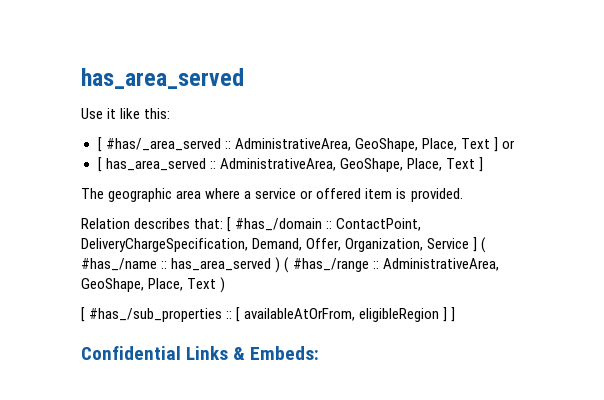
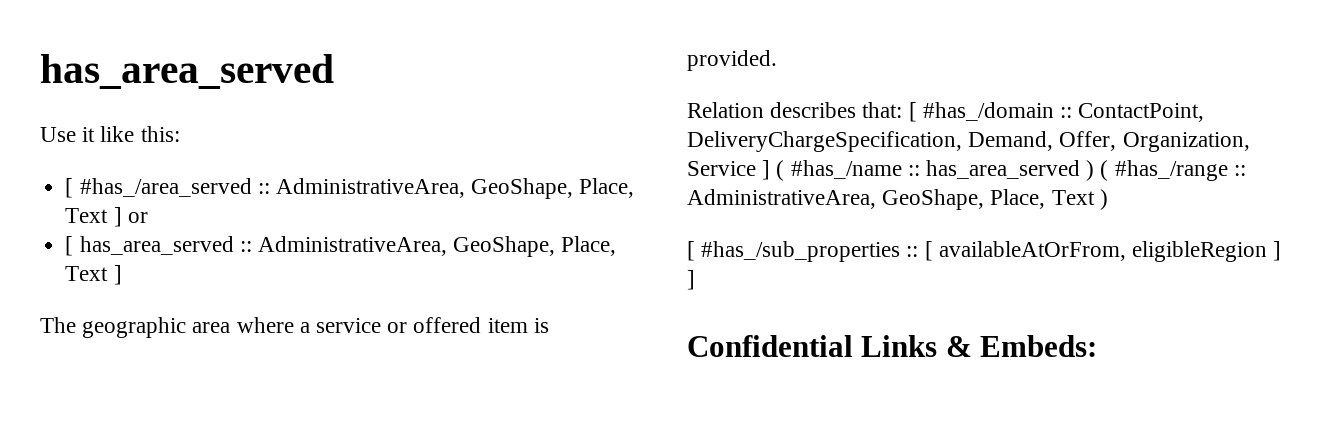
- [ #has/_area_served :: AdministrativeArea, GeoShape, Place, Text ] or
+ [ #has_/area_served :: AdministrativeArea, GeoShape, Place, Text ] or

